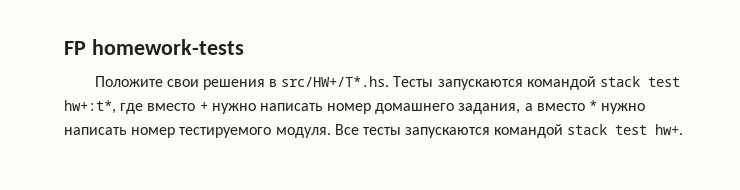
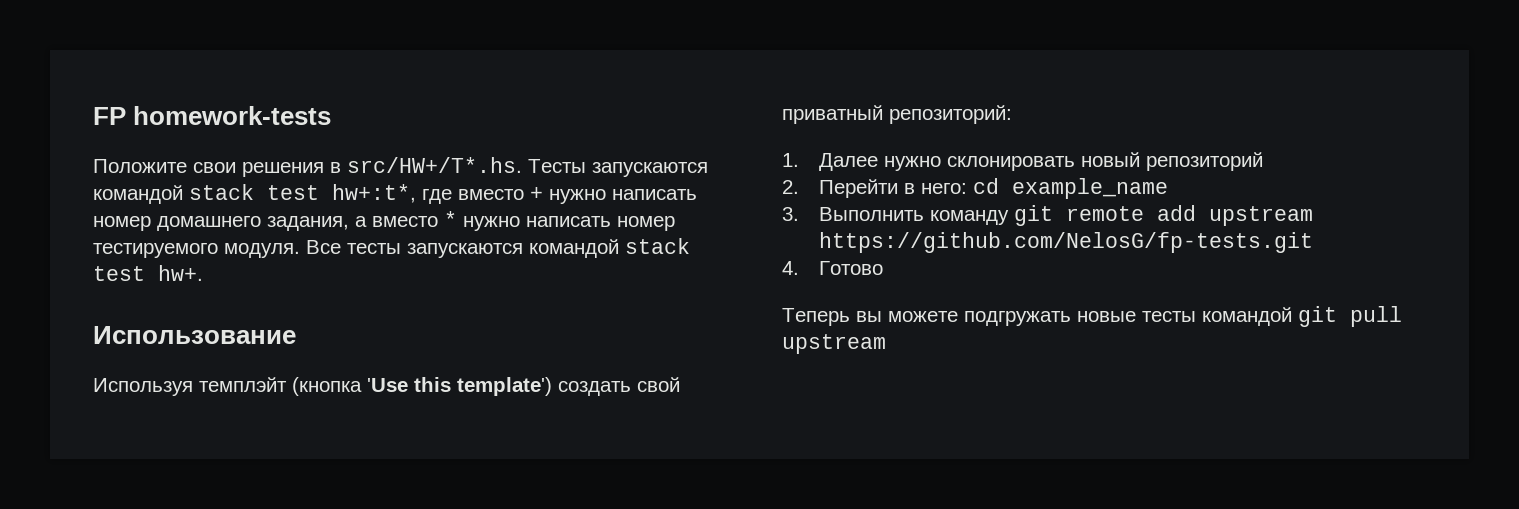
+ Использование
+ Используя темплэйт (кнопка 'Use this template') создать свой приватный репозиторий:
+ 1. Далее нужно склонировать новый репозиторий
+ 2. Перейти в него: cd example_name
+ 3. Выполнить команду git remote add upstream https://github.com/NelosG/fp-tests.git
+ 4. Готово
+ Теперь вы можете подгружать новые тесты командой git pull upstream

